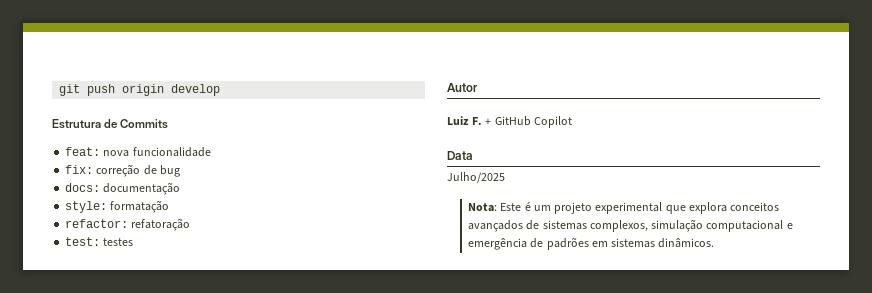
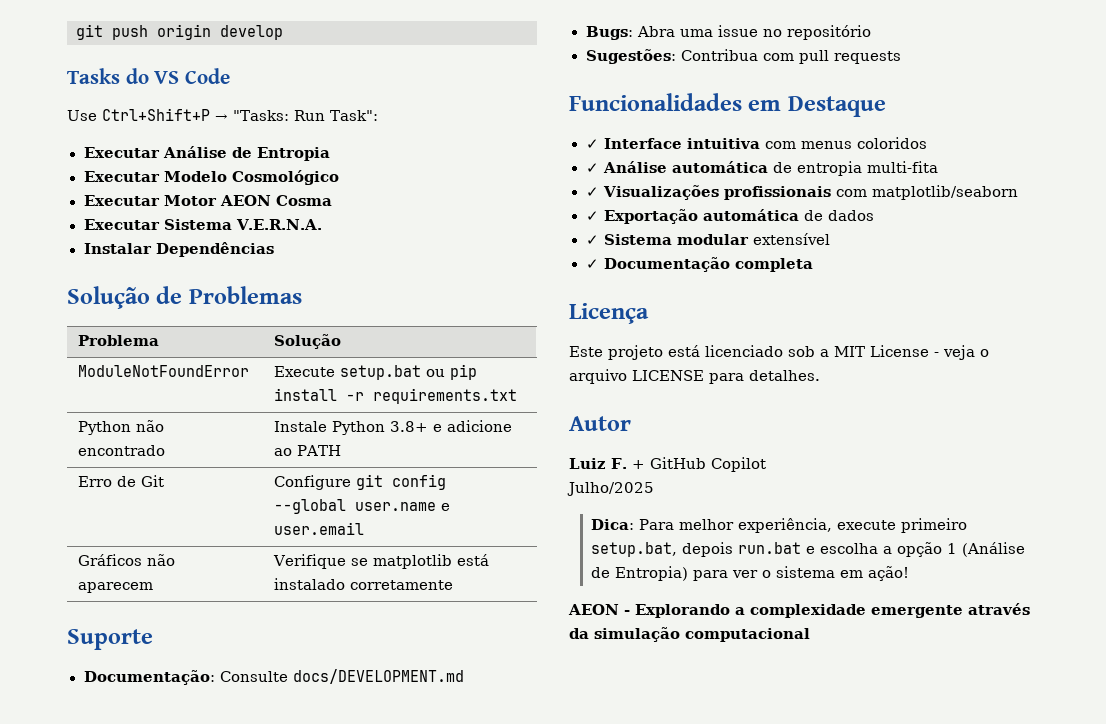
- Estrutura de Commits
- feat: nova funcionalidade
- fix: correção de bug
- docs: documentação
- style: formatação
- refactor: refatoração
- test: testes
+ Tasks do VS Code
+ Use Ctrl+Shift+P → "Tasks: Run Task":
+ Executar Análise de Entropia
+ Executar Modelo Cosmológico
+ Executar Motor AEON Cosma
+ Executar Sistema V.E.R.N.A.
+ Instalar Dependências
+ Solução de Problemas
+ Problema | Solução
+ ModuleNotFoundError | Execute setup.bat ou pip install -r requirements.txt
+ Python não encontrado | Instale Python 3.8+ e adicione ao PATH
+ Erro de Git | Configure git config --global user.name e user.email
+ Gráficos não aparecem | Verifique se matplotlib está instalado corretamente
+ Suporte
+ Documentação: Consulte docs/DEVELOPMENT.md
+ Bugs: Abra uma issue no repositório
+ Sugestões: Contribua com pull requests
+ Funcionalidades em Destaque
+ ✓ Interface intuitiva com menus coloridos
+ ✓ Análise automática de entropia multi-fita
+ ✓ Visualizações profissionais com matplotlib/seaborn
+ ✓ Exportação automática de dados
+ ✓ Sistema modular extensível
+ ✓ Documentação completa
+ Licença
+ Este projeto está licenciado sob a MIT License - veja o arquivo LICENSE para detalhes.
- Data
- Nota: Este é um projeto experimental que explora conceitos avançados de sistemas complexos, simulação computacional e emergência de padrões em sistemas dinâmicos.
+ Dica: Para melhor experiência, execute primeiro setup.bat, depois run.bat e escolha a opção 1 (Análise de Entropia) para ver o sistema em ação!
+ AEON - Explorando a complexidade emergente através da simulação computacional

